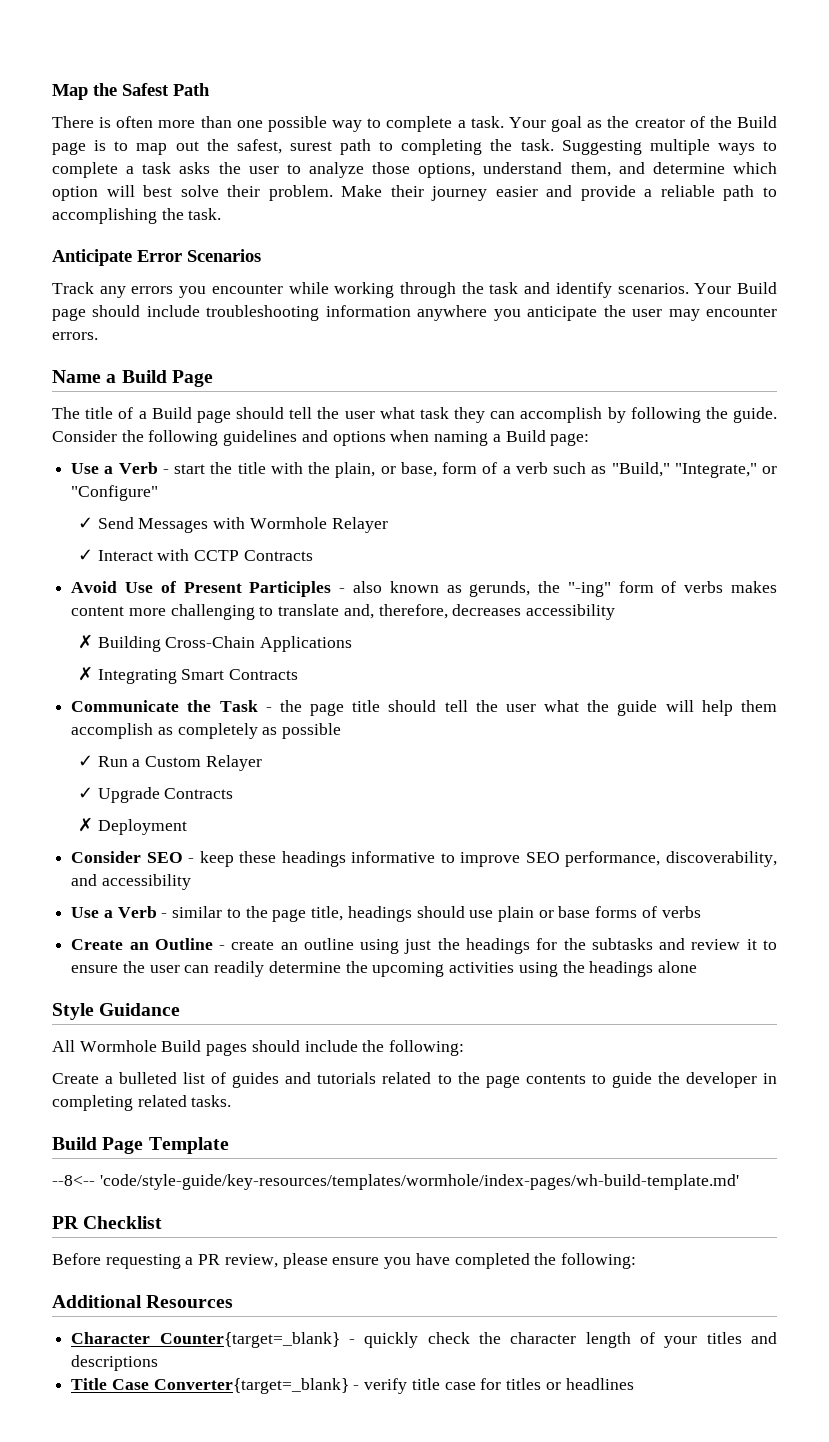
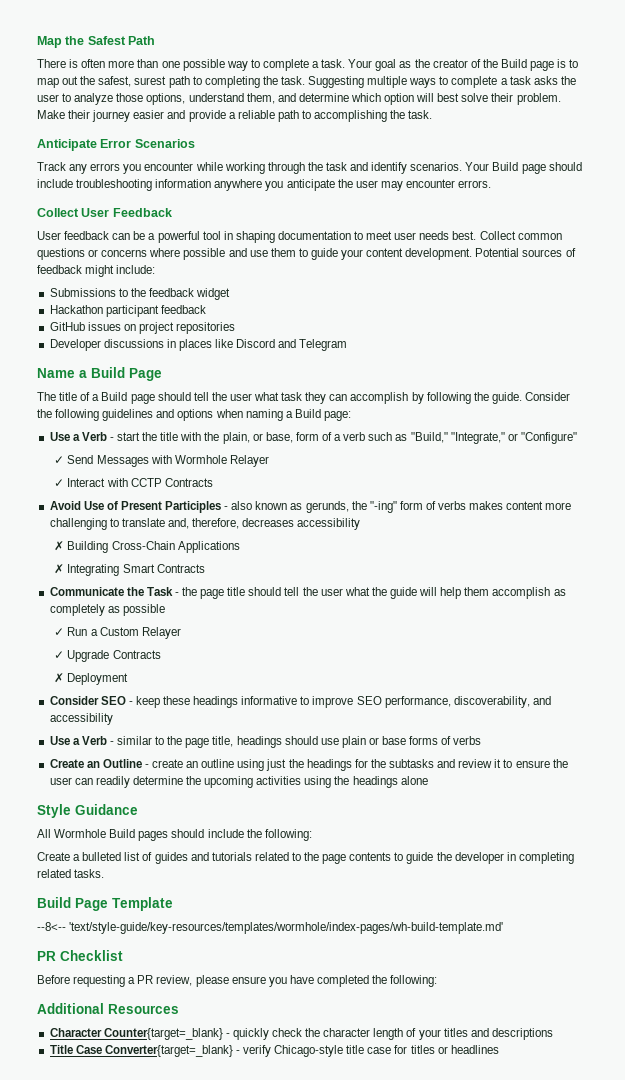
+ Collect User Feedback
+ User feedback can be a powerful tool in shaping documentation to meet user needs best. Collect common questions or concerns where possible and use them to guide your content development. Potential sources of feedback might include:
+ Submissions to the feedback widget
+ Hackathon participant feedback
+ GitHub issues on project repositories
+ Developer discussions in places like Discord and Telegram
- --8<-- 'code/style-guide/key-resources/templates/wormhole/index-pages/wh-build-template.md'
+ --8<-- 'text/style-guide/key-resources/templates/wormhole/index-pages/wh-build-template.md'
- Title Case Converter{target=_blank} - verify title case for titles or headlines
+ Title Case Converter{target=_blank} - verify Chicago-style title case for titles or headlines

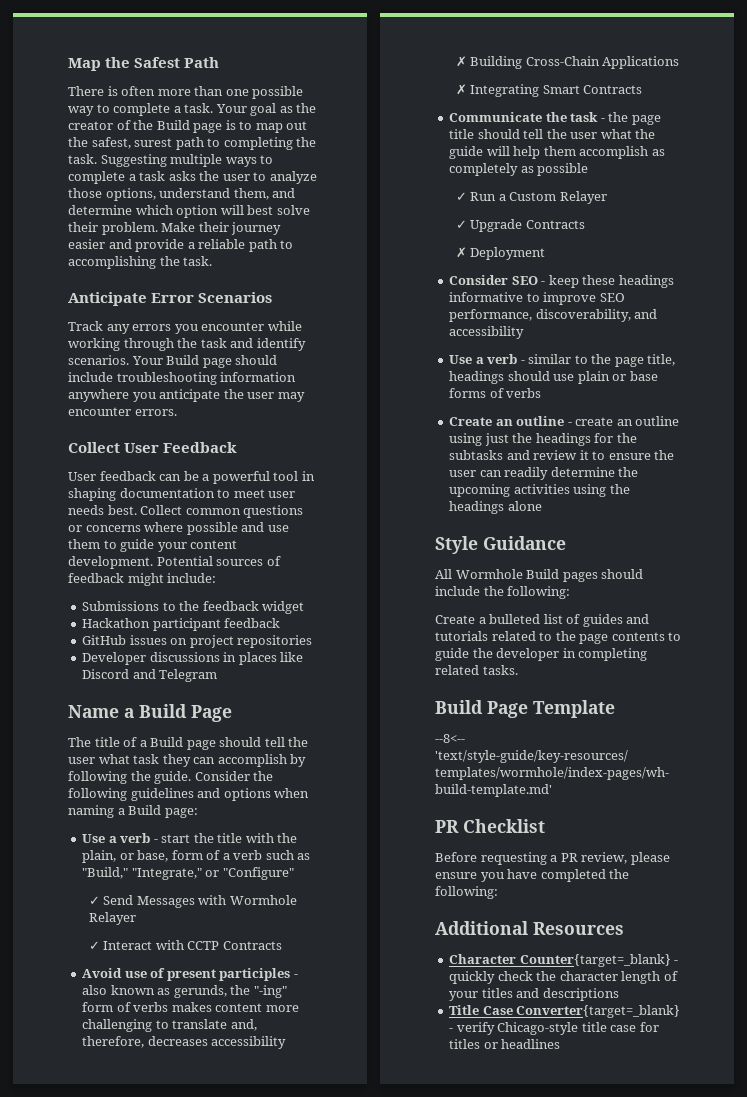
- Use a Verb - start the title with the plain, or base, form of a verb such as "Build," "Integrate," or "Configure"
+ Use a verb - start the title with the plain, or base, form of a verb such as "Build," "Integrate," or "Configure"
- Avoid Use of Present Participles - also known as gerunds, the "-ing" form of verbs makes content more challenging to translate and, therefore, decreases accessibility
+ Avoid use of present participles - also known as gerunds, the "-ing" form of verbs makes content more challenging to translate and, therefore, decreases accessibility
- Communicate the Task - the page title should tell the user what the guide will help them accomplish as completely as possible
+ Communicate the task - the page title should tell the user what the guide will help them accomplish as completely as possible
- Use a Verb - similar to the page title, headings should use plain or base forms of verbs
+ Use a verb - similar to the page title, headings should use plain or base forms of verbs
- Create an Outline - create an outline using just the headings for the subtasks and review it to ensure the user can readily determine the upcoming activities using the headings alone
+ Create an outline - create an outline using just the headings for the subtasks and review it to ensure the user can readily determine the upcoming activities using the headings alone

